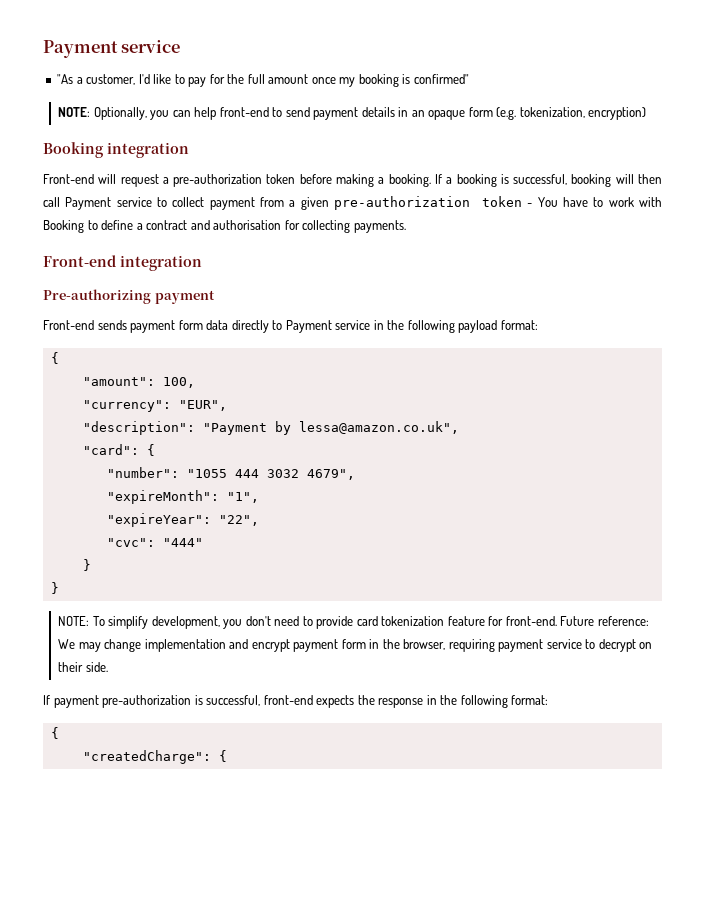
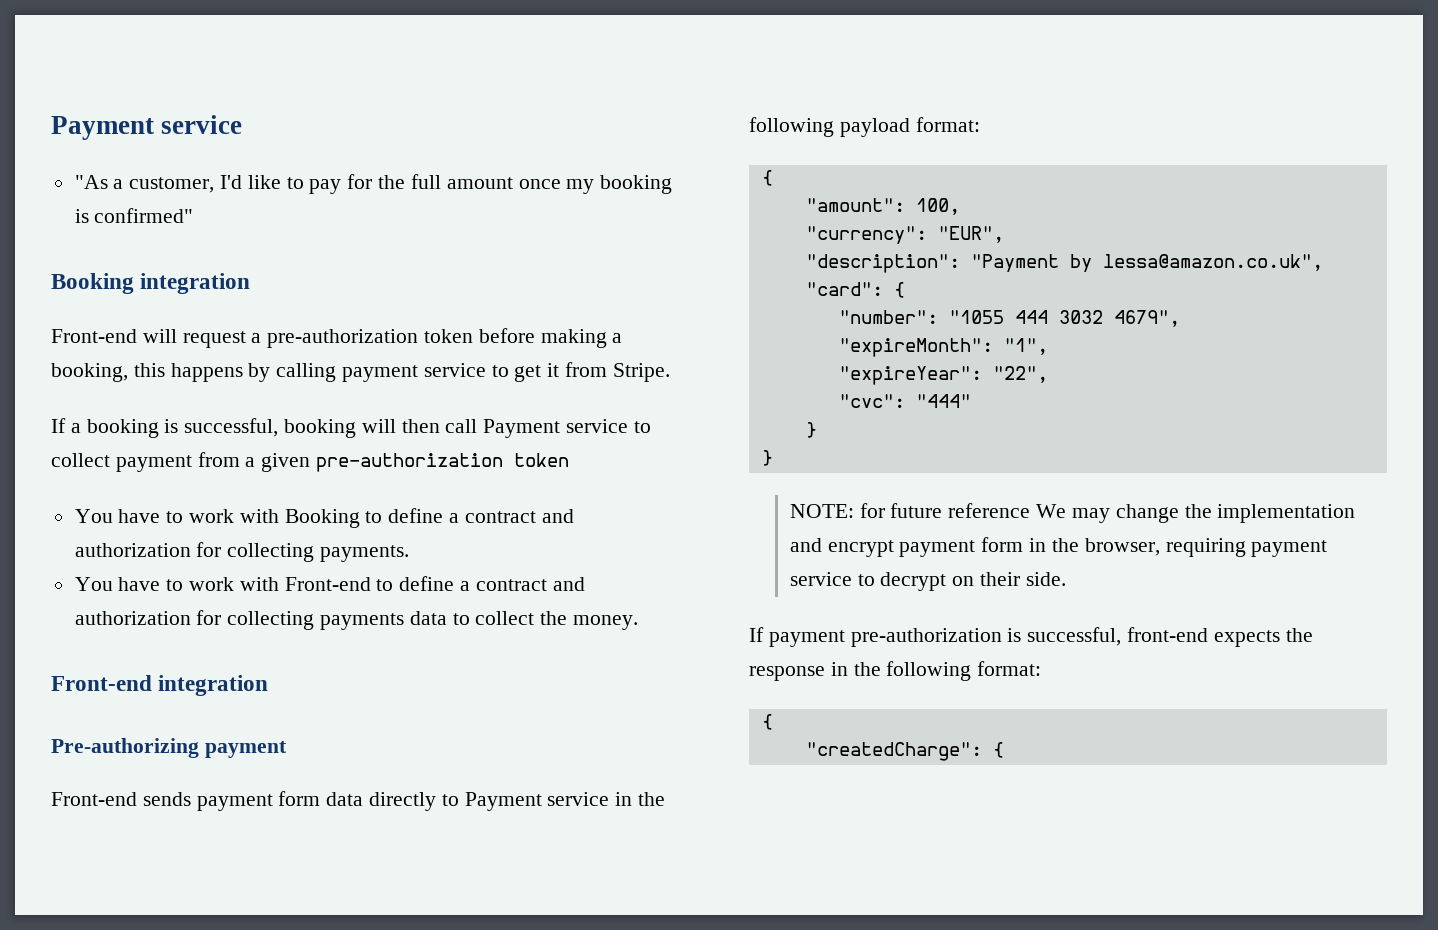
- NOTE: Optionally, you can help front-end to send payment details in an opaque form (e.g. tokenization, encryption)
- Front-end will request a pre-authorization token before making a booking. If a booking is successful, booking will then call Payment service to collect payment from a given pre-authorization token - You have to work with Booking to define a contract and authorisation for collecting payments.
+ Front-end will request a pre-authorization token before making a booking, this happens by calling payment service to get it from Stripe.
+ If a booking is successful, booking will then call Payment service to collect payment from a given pre-authorization token
+ You have to work with Booking to define a contract and authorization for collecting payments.
+ You have to work with Front-end to define a contract and authorization for collecting payments data to collect the money.
- NOTE: To simplify development, you don't need to provide card tokenization feature for front-end. Future reference: We may change implementation and encrypt payment form in the browser, requiring payment service to decrypt on their side.
+ NOTE: for future reference We may change the implementation and encrypt payment form in the browser, requiring payment service to decrypt on their side.

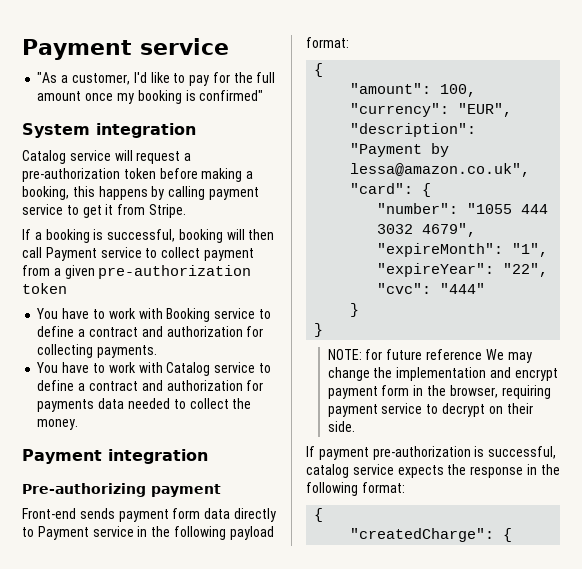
- Booking integration
- Front-end will request a pre-authorization token before making a booking, this happens by calling payment service to get it from Stripe.
+ System integration
+ Catalog service will request a pre-authorization token before making a booking, this happens by calling payment service to get it from Stripe.
- You have to work with Booking to define a contract and authorization for collecting payments.
+ You have to work with Booking service to define a contract and authorization for collecting payments.
- You have to work with Front-end to define a contract and authorization for collecting payments data to collect the money.
+ You have to work with Catalog service to define a contract and authorization for payments data needed to collect the money.
- Front-end integration
+ Payment integration
- If payment pre-authorization is successful, front-end expects the response in the following format:
+ If payment pre-authorization is successful, catalog service expects the response in the following format:

